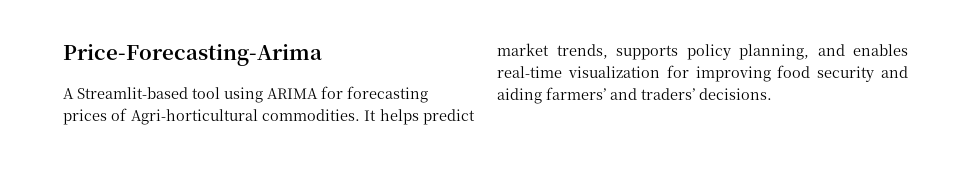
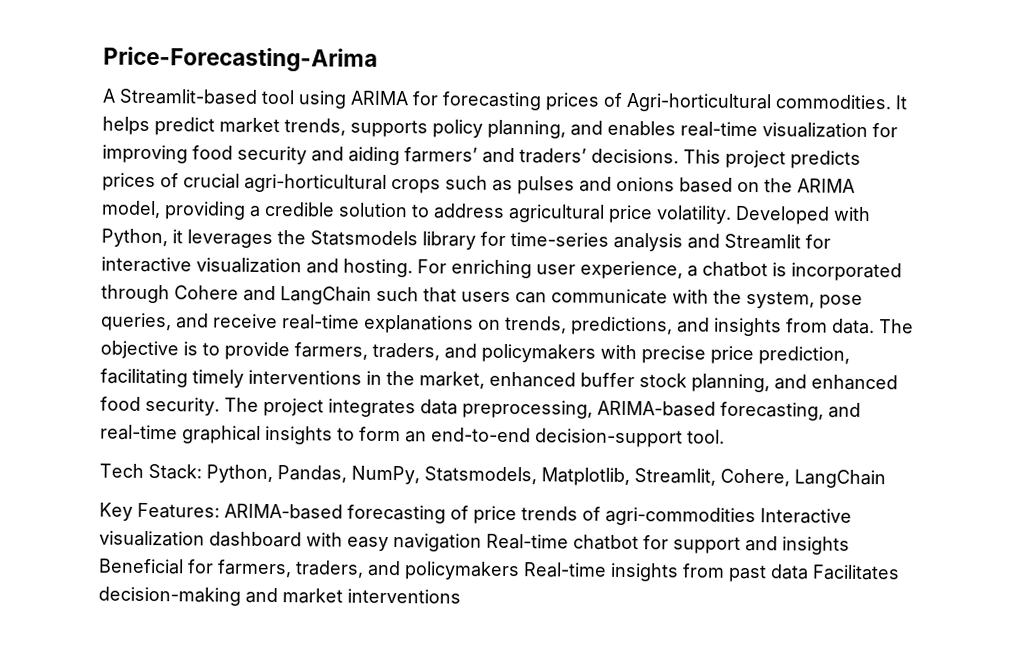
+ This project predicts prices of crucial agri-horticultural crops such as pulses and onions based on the ARIMA model, providing a credible solution to address agricultural price volatility. Developed with Python, it leverages the Statsmodels library for time-series analysis and Streamlit for interactive visualization and hosting. For enriching user experience, a chatbot is incorporated through Cohere and LangChain such that users can communicate with the system, pose queries, and receive real-time explanations on trends, predictions, and insights from data. The objective is to provide farmers, traders, and policymakers with precise price prediction, facilitating timely interventions in the market, enhanced buffer stock planning, and enhanced food security. The project integrates data preprocessing, ARIMA-based forecasting, and real-time graphical insights to form an end-to-end decision-support tool.
+ Tech Stack: Python, Pandas, NumPy, Statsmodels, Matplotlib, Streamlit, Cohere, LangChain
+ Key Features: ARIMA-based forecasting of price trends of agri-commodities Interactive visualization dashboard with easy navigation Real-time chatbot for support and insights Beneficial for farmers, traders, and policymakers Real-time insights from past data Facilitates decision-making and market interventions

